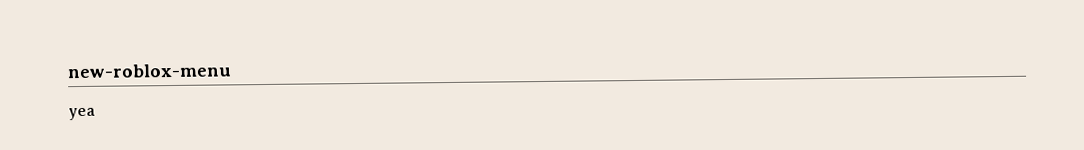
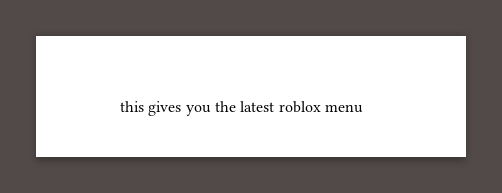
- new-roblox-menu
- yea
+ this gives you the latest roblox menu

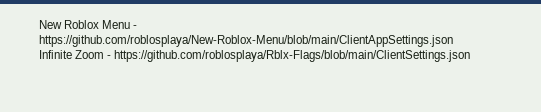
- this gives you the latest roblox menu
+ New Roblox Menu - https://github.com/roblosplaya/New-Roblox-Menu/blob/main/ClientAppSettings.json Infinite Zoom - https://github.com/roblosplaya/Rblx-Flags/blob/main/ClientSettings.json

